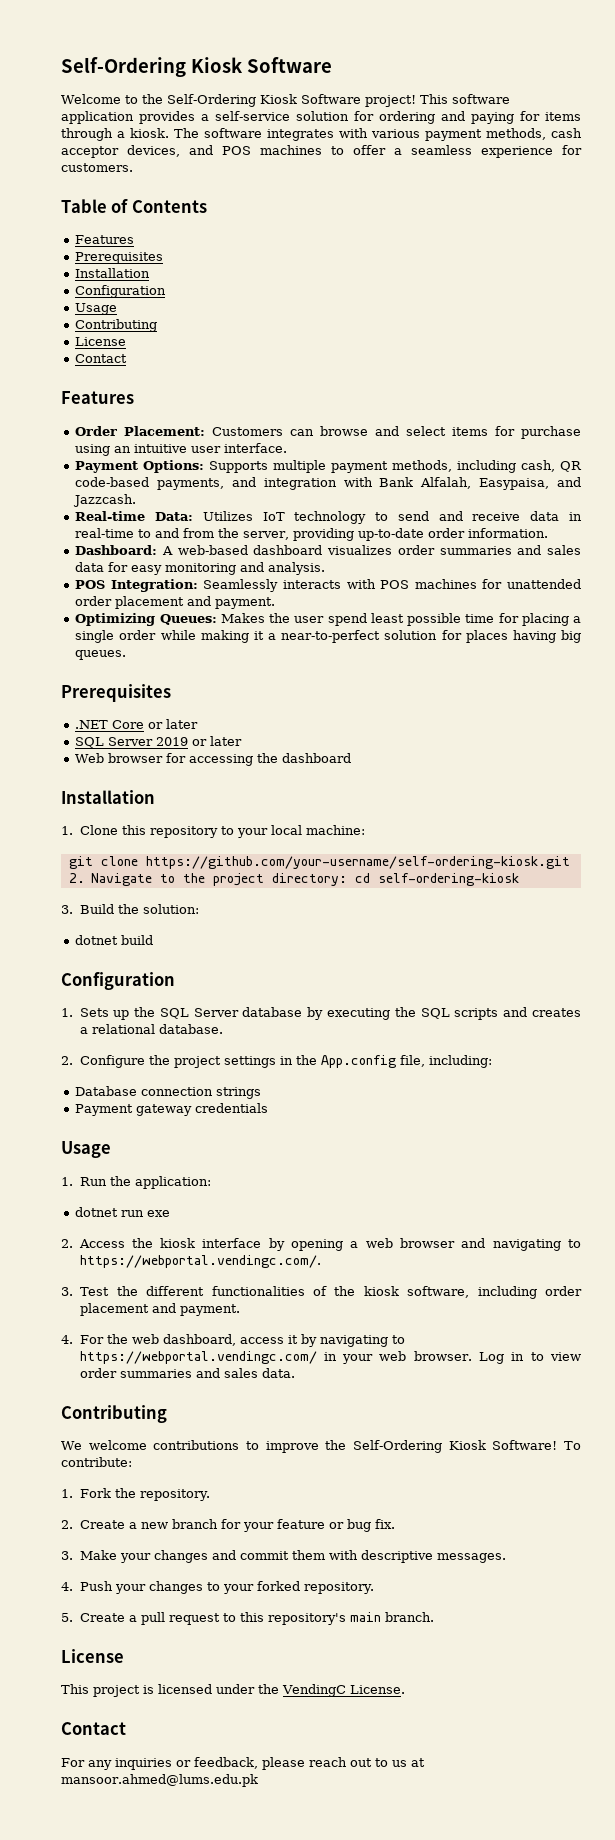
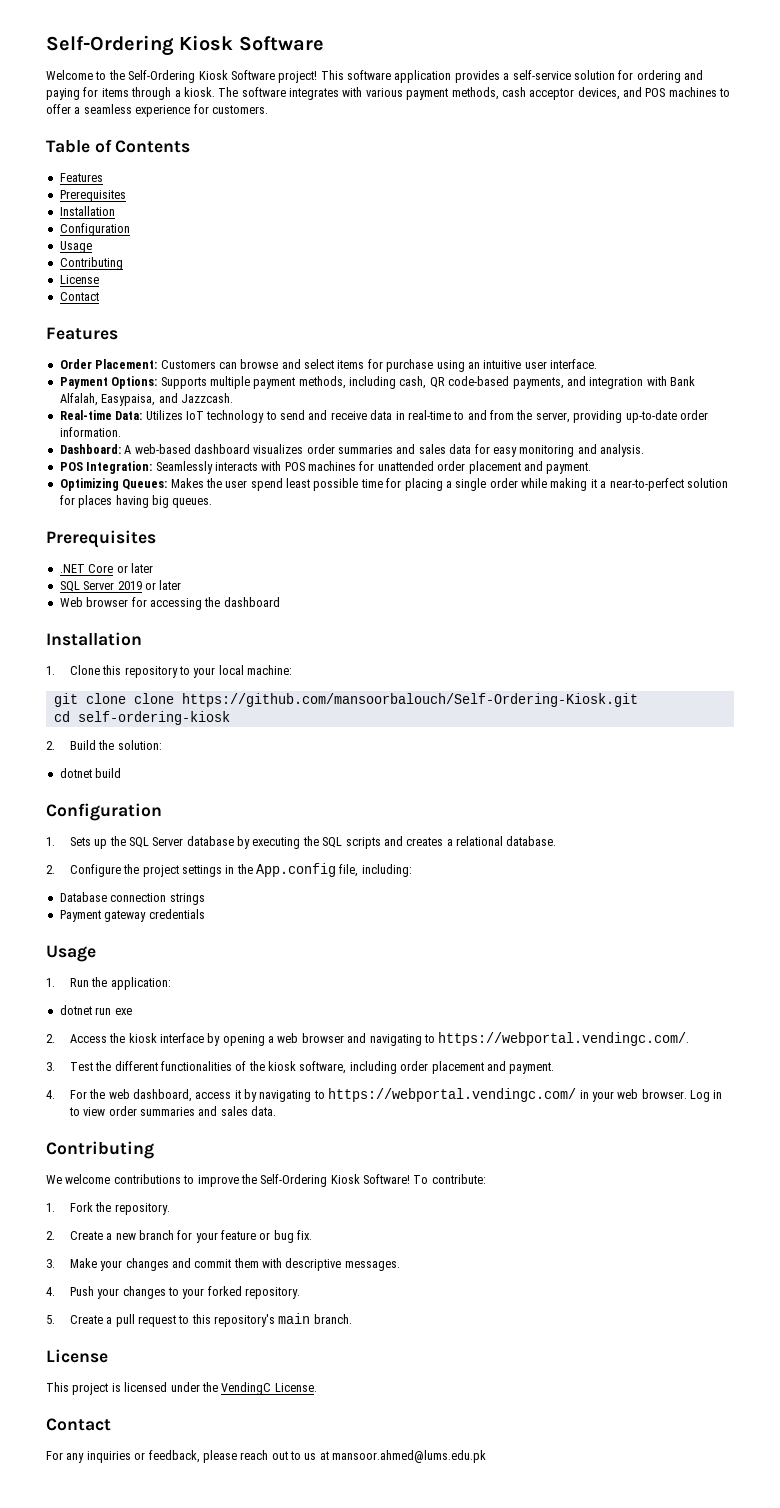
- git clone https://github.com/your-username/self-ordering-kiosk.git
- 2. Navigate to the project directory: cd self-ordering-kiosk
+ git clone clone https://github.com/mansoorbalouch/Self-Ordering-Kiosk.git
+ cd self-ordering-kiosk
- 3. Build the solution:
+ 2. Build the solution:

